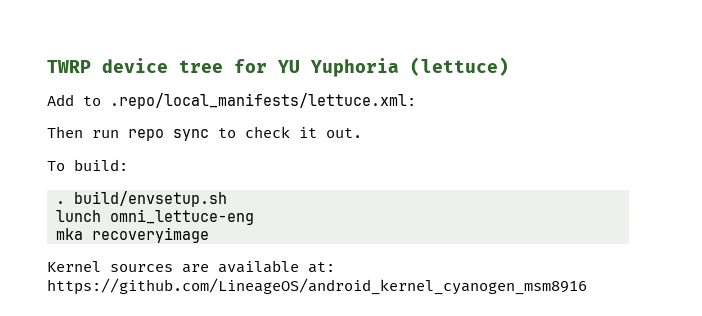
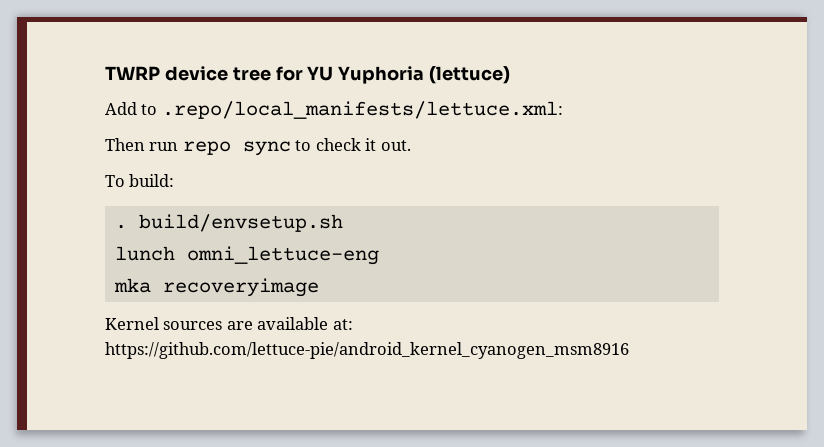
- Kernel sources are available at: https://github.com/LineageOS/android_kernel_cyanogen_msm8916
+ Kernel sources are available at: https://github.com/lettuce-pie/android_kernel_cyanogen_msm8916

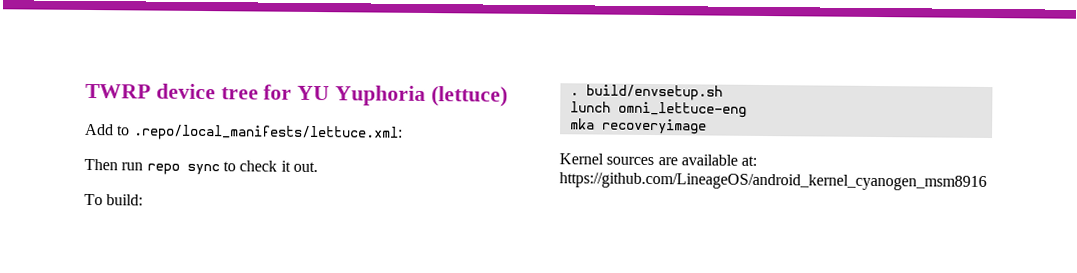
- Kernel sources are available at: https://github.com/lettuce-pie/android_kernel_cyanogen_msm8916
+ Kernel sources are available at: https://github.com/LineageOS/android_kernel_cyanogen_msm8916

